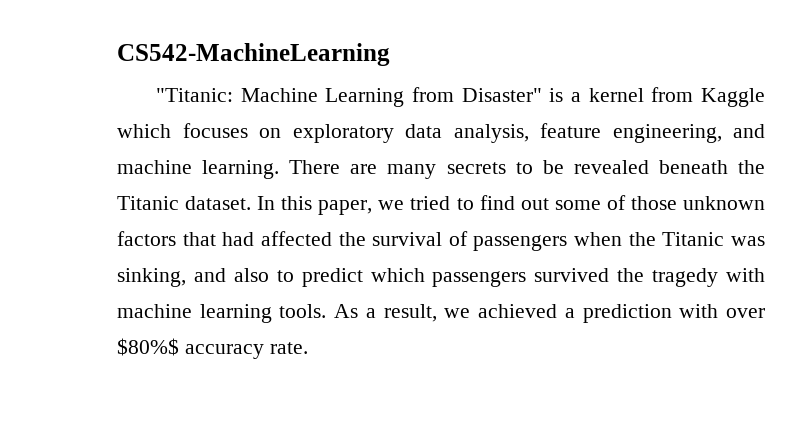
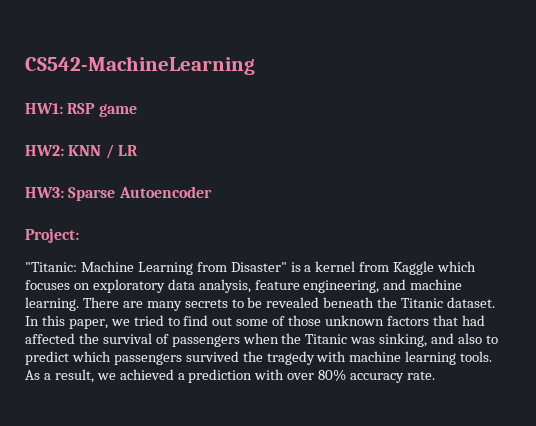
+ HW1: RSP game
+ HW2: KNN / LR
+ HW3: Sparse Autoencoder
+ Project:
- As a result, we achieved a prediction with over $80%$ accuracy rate.
+ As a result, we achieved a prediction with over 80% accuracy rate.

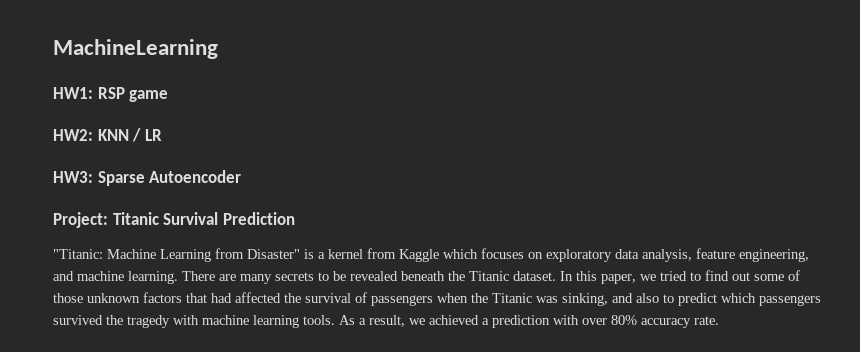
- CS542-MachineLearning
+ MachineLearning
- Project:
+ Project: Titanic Survival Prediction

